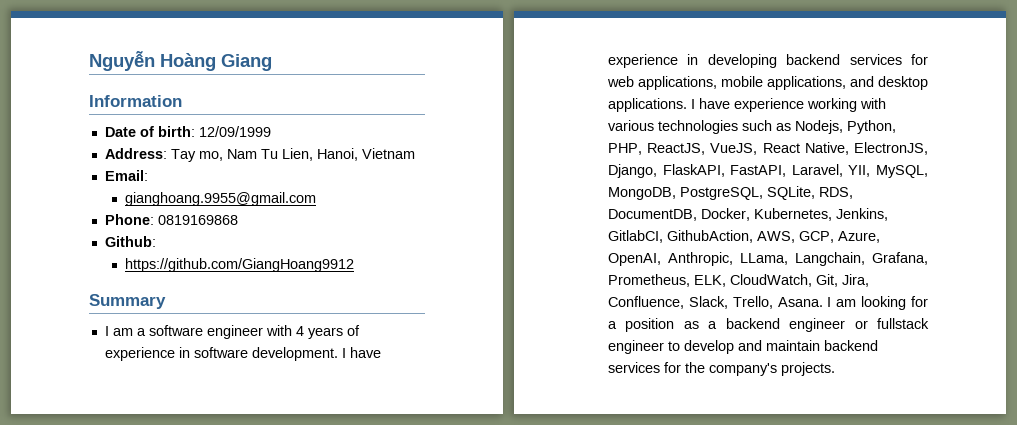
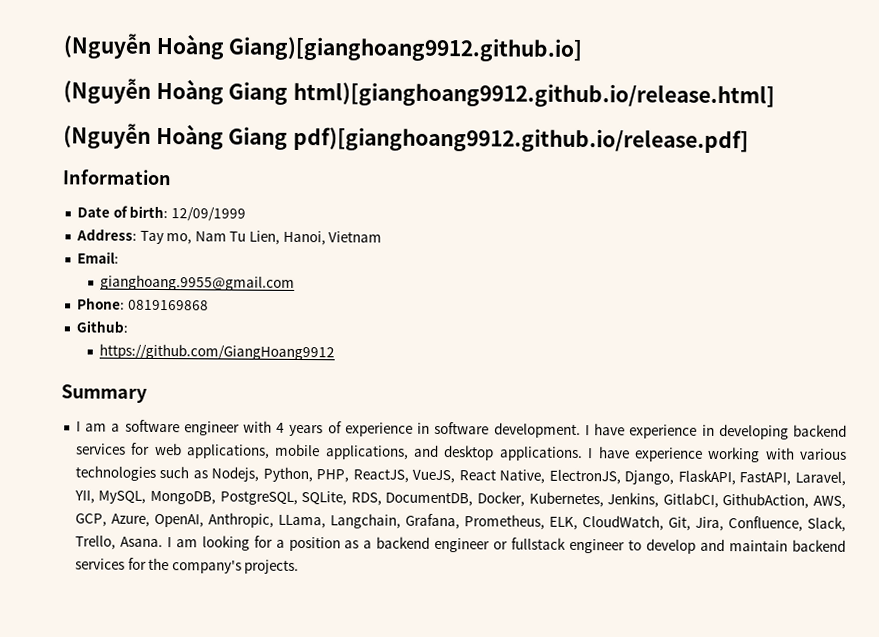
- Nguyễn Hoàng Giang
+ (Nguyễn Hoàng Giang)[gianghoang9912.github.io]
+ (Nguyễn Hoàng Giang html)[gianghoang9912.github.io/release.html]
+ (Nguyễn Hoàng Giang pdf)[gianghoang9912.github.io/release.pdf]

